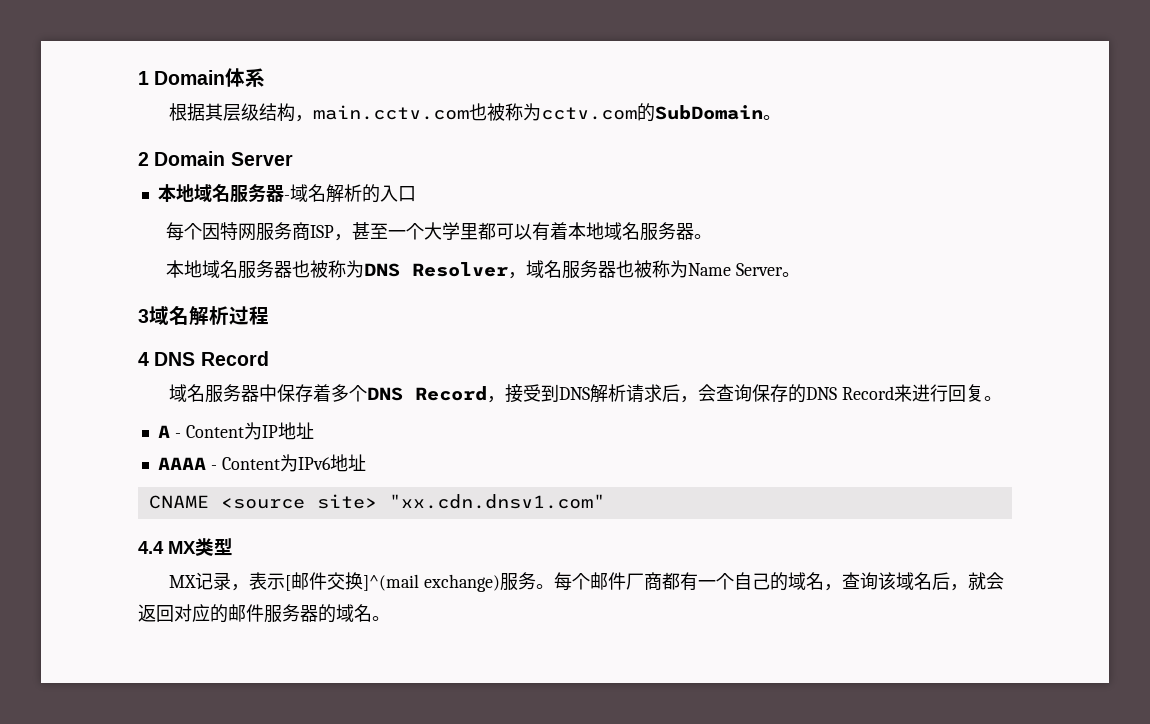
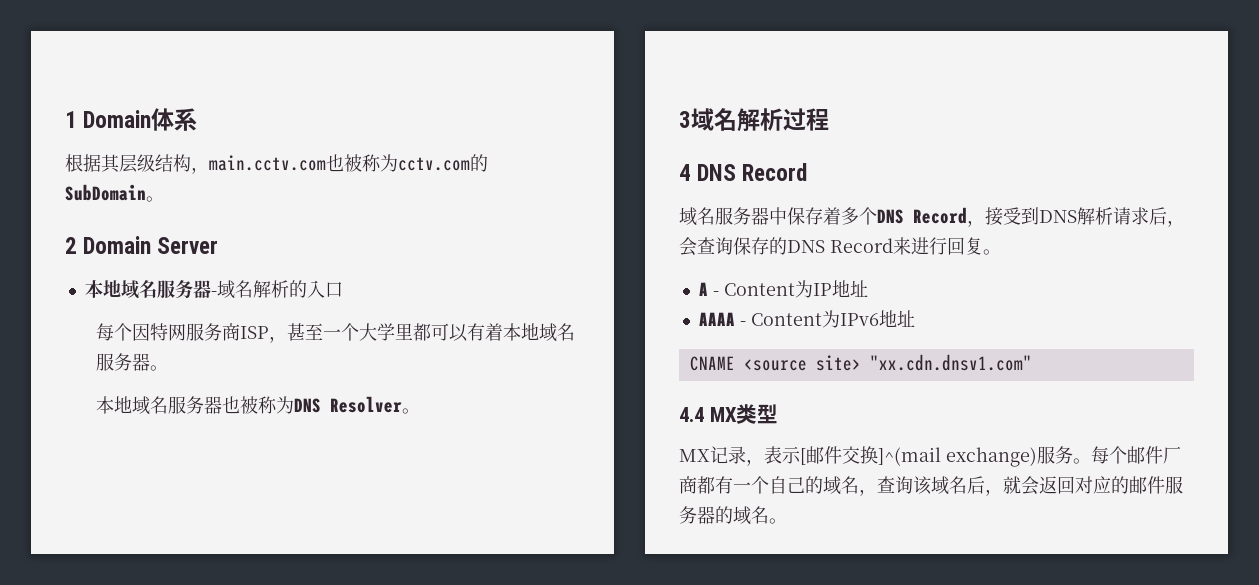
- 本地域名服务器也被称为DNS Resolver，域名服务器也被称为Name Server。
+ 本地域名服务器也被称为DNS Resolver。

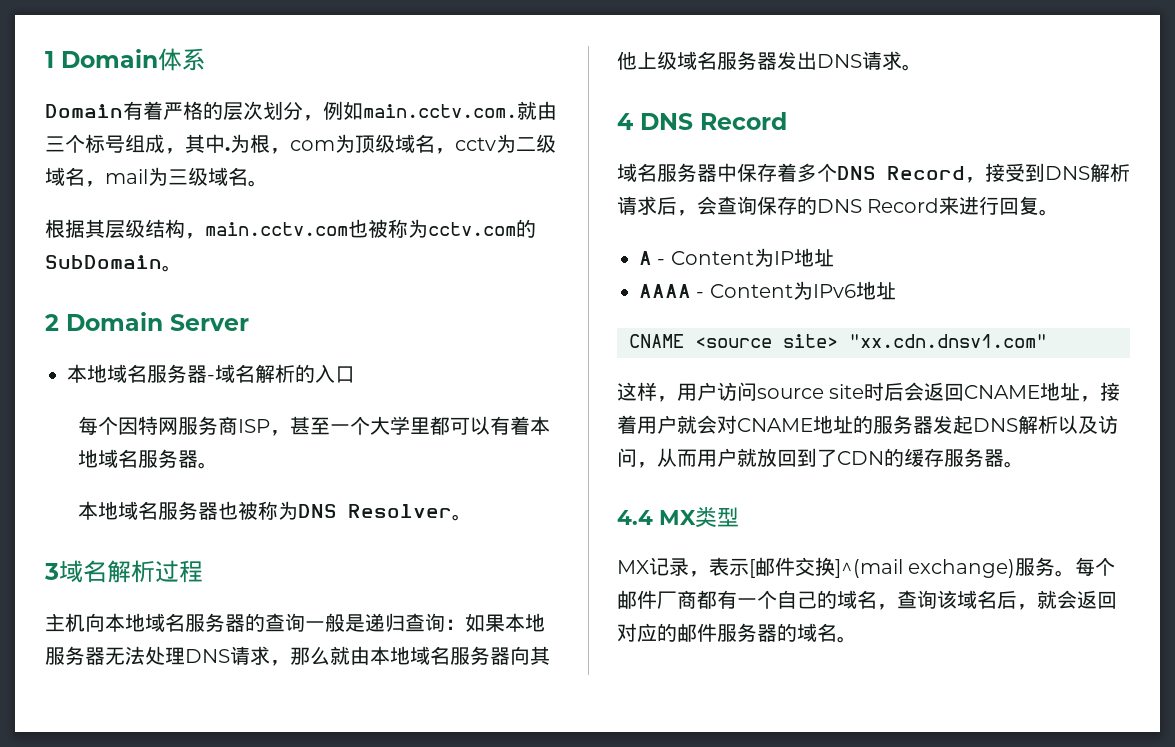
+ Domain有着严格的层次划分，例如main.cctv.com.就由三个标号组成，其中.为根，com为顶级域名，cctv为二级域名，mail为三级域名。
+ 主机向本地域名服务器的查询一般是递归查询：如果本地服务器无法处理DNS请求，那么就由本地域名服务器向其他上级域名服务器发出DNS请求。
+ 这样，用户访问source site时后会返回CNAME地址，接着用户就会对CNAME地址的服务器发起DNS解析以及访问，从而用户就放回到了CDN的缓存服务器。

